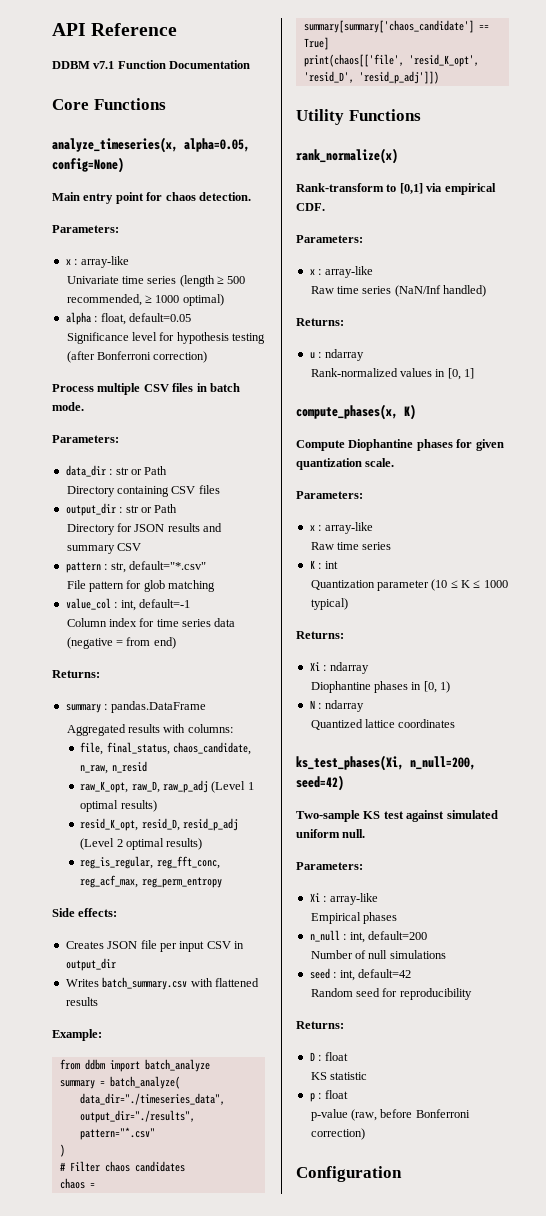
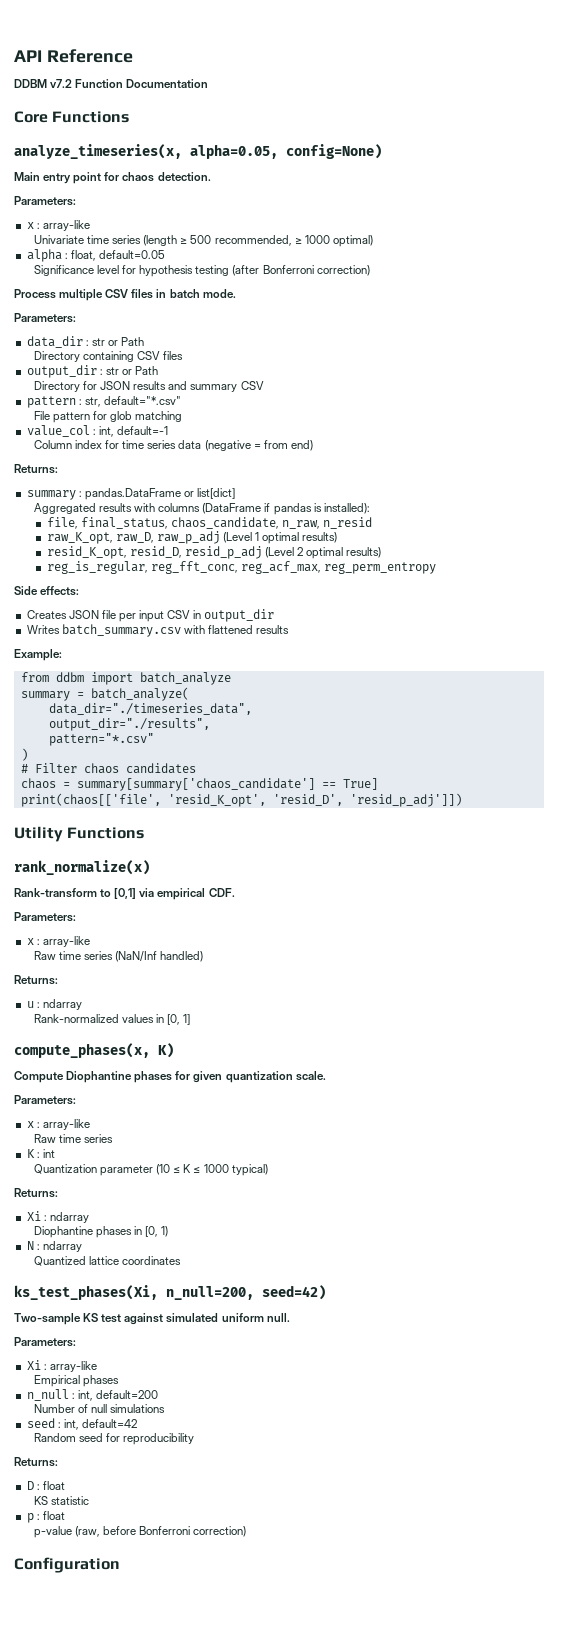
- DDBM v7.1 Function Documentation
+ DDBM v7.2 Function Documentation
- summary : pandas.DataFrame
+ summary : pandas.DataFrame or list[dict]
- Aggregated results with columns:
+ Aggregated results with columns (DataFrame if pandas is installed):

